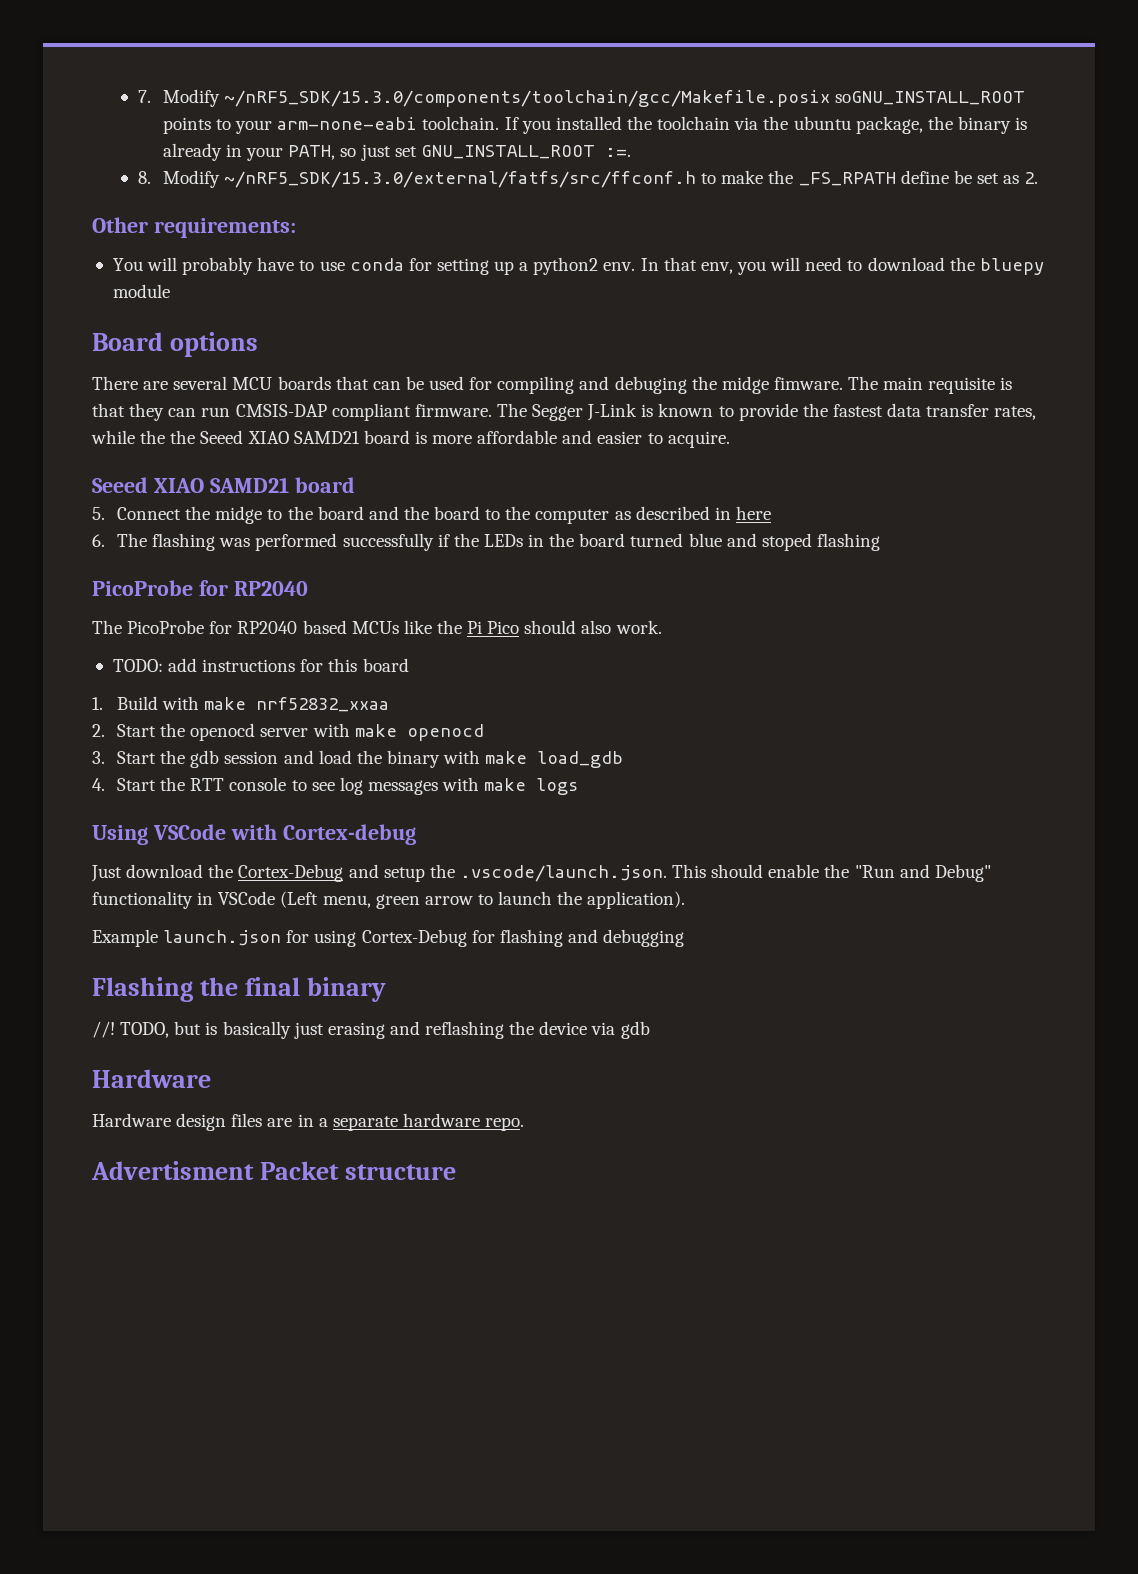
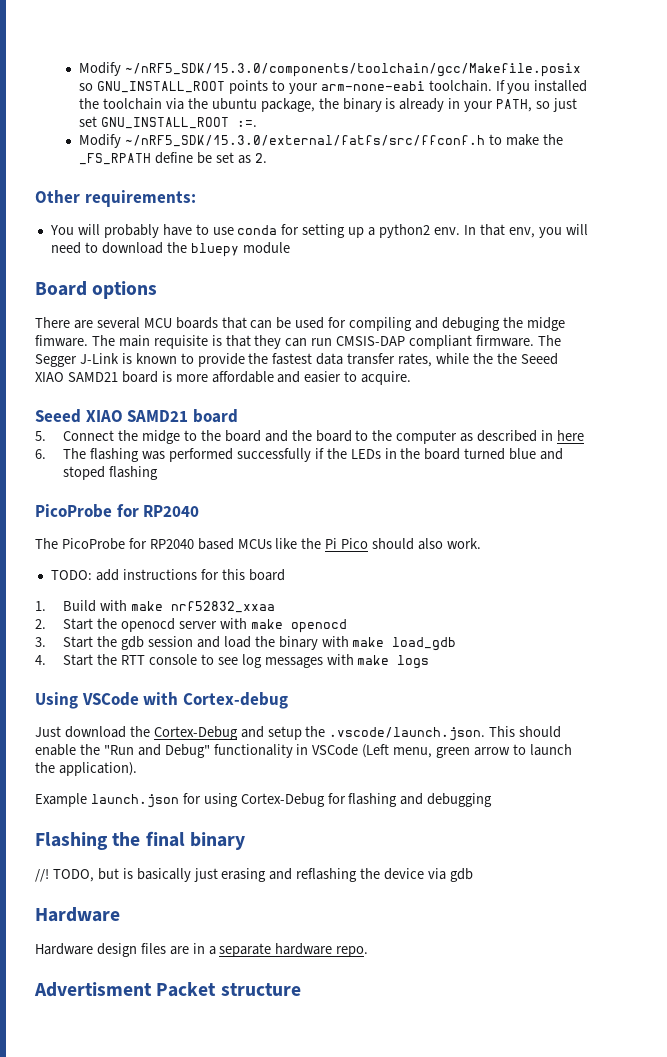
- 7. Modify ~/nRF5_SDK/15.3.0/components/toolchain/gcc/Makefile.posix soGNU_INSTALL_ROOT points to your arm-none-eabi toolchain.
+ Modify ~/nRF5_SDK/15.3.0/components/toolchain/gcc/Makefile.posix so GNU_INSTALL_ROOT points to your arm-none-eabi toolchain.
- 8. Modify ~/nRF5_SDK/15.3.0/external/fatfs/src/ffconf.h to make the _FS_RPATH define be set as 2.
+ Modify ~/nRF5_SDK/15.3.0/external/fatfs/src/ffconf.h to make the _FS_RPATH define be set as 2.

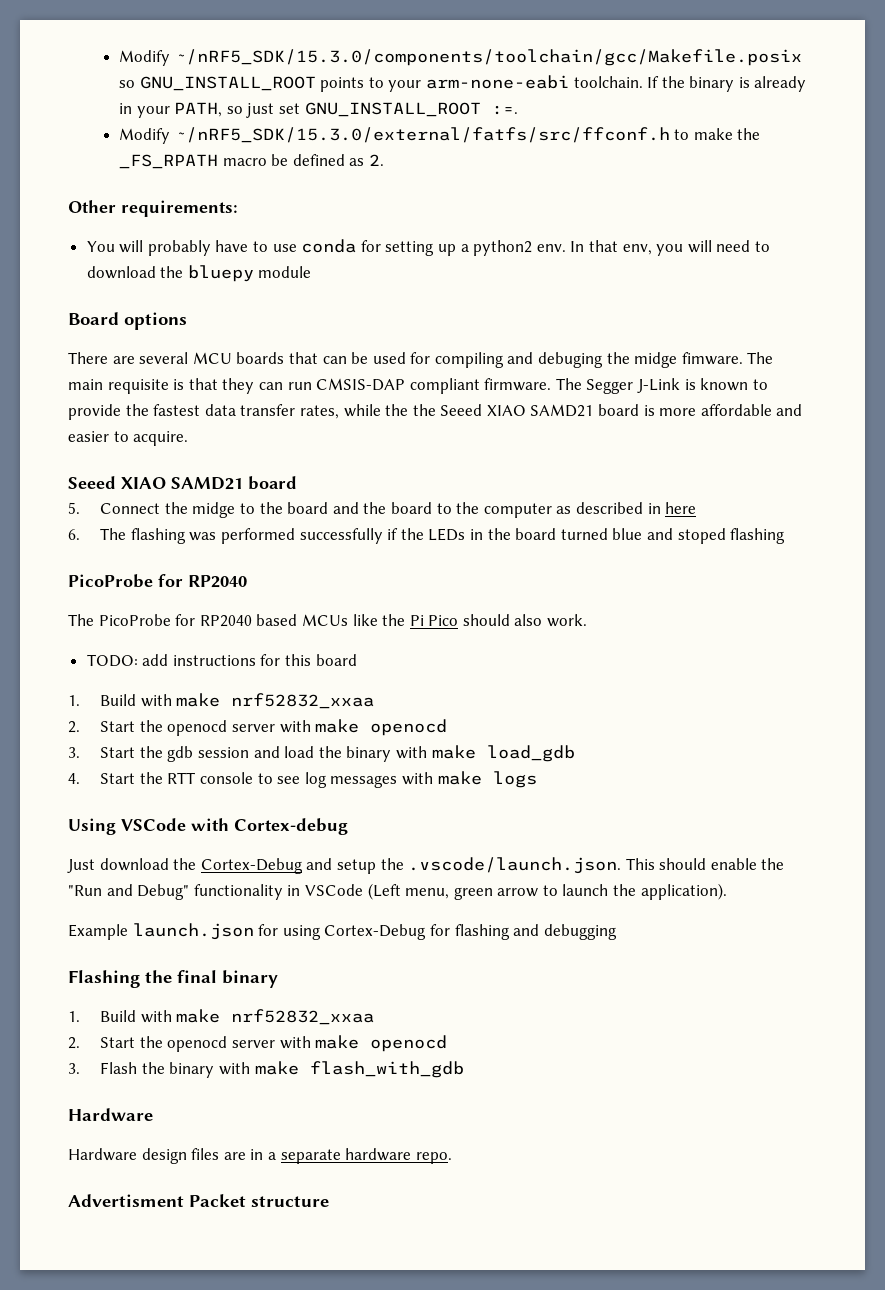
- If you installed the toolchain via the ubuntu package, the binary is already in your PATH, so just set GNU_INSTALL_ROOT :=.
+ If the binary is already in your PATH, so just set GNU_INSTALL_ROOT :=.
- Modify ~/nRF5_SDK/15.3.0/external/fatfs/src/ffconf.h to make the _FS_RPATH define be set as 2.
+ Modify ~/nRF5_SDK/15.3.0/external/fatfs/src/ffconf.h to make the _FS_RPATH macro be defined as 2.
  Flashing the final binary
- //! TODO, but is basically just erasing and reflashing the device via gdb
+ 1. Build with make nrf52832_xxaa
+ 2. Start the openocd server with make openocd
+ 3. Flash the binary with make flash_with_gdb

